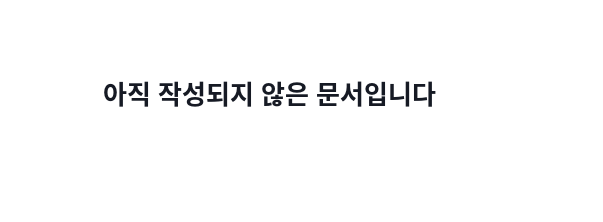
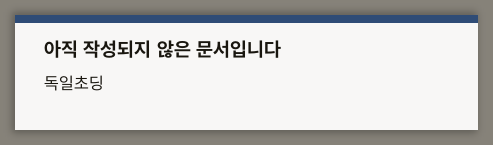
+ 독일초딩

